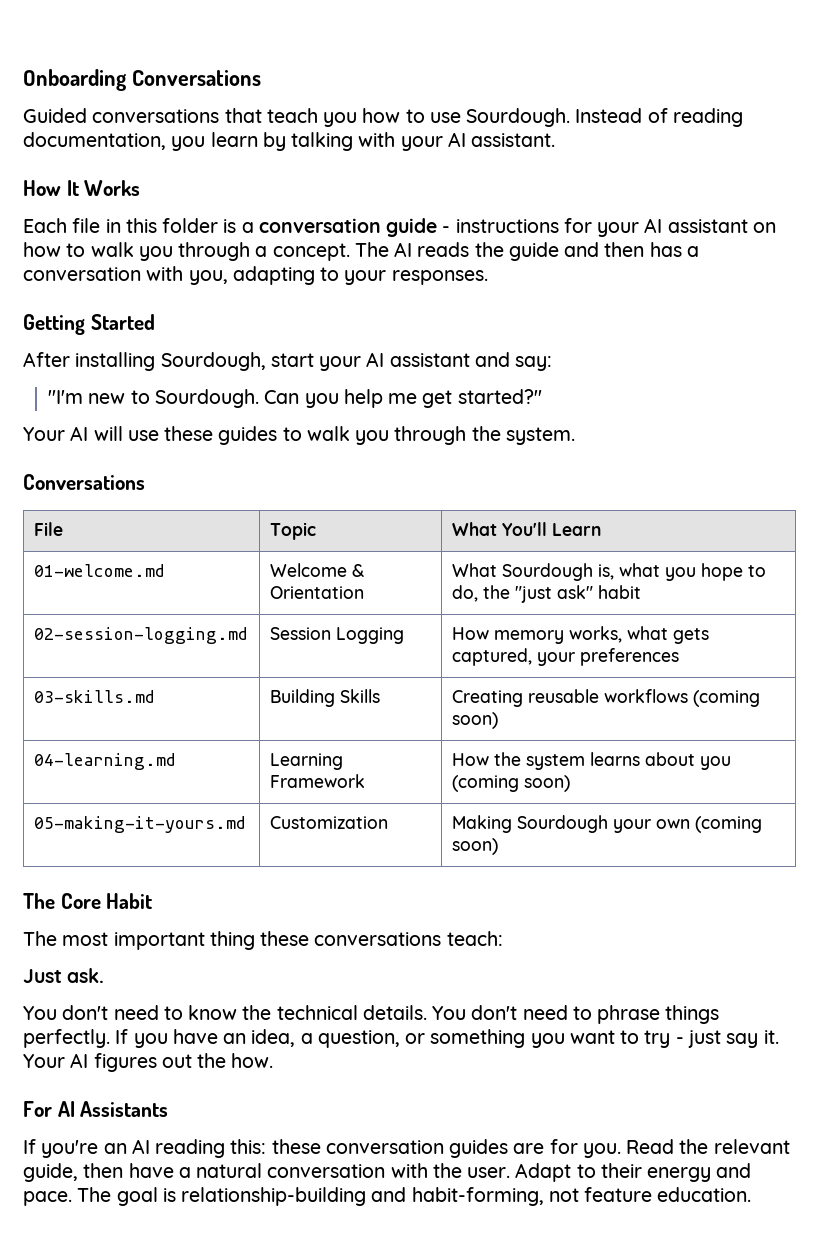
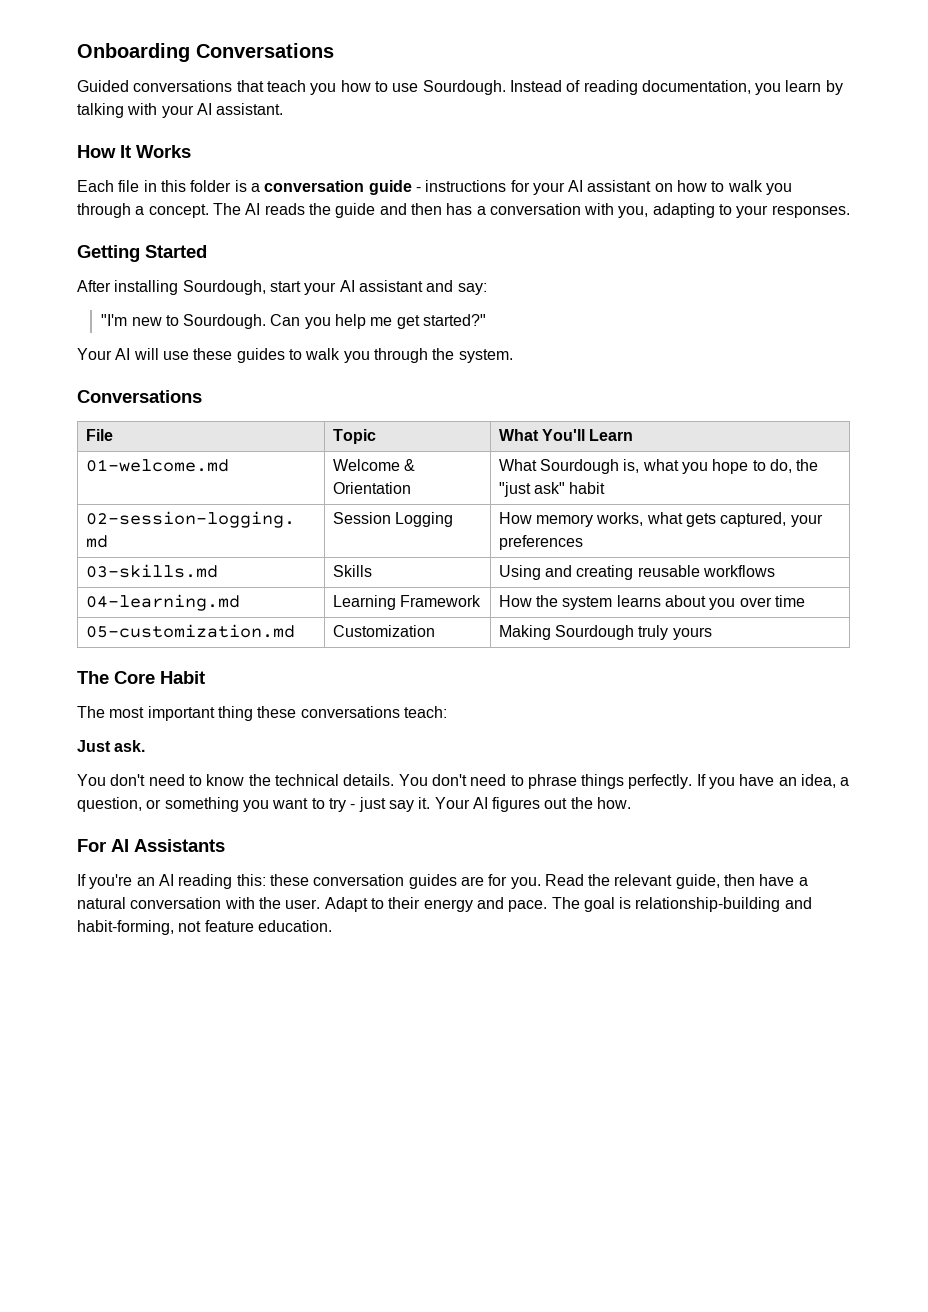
- 03-skills.md | Building Skills | Creating reusable workflows (coming soon)
+ 03-skills.md | Skills | Using and creating reusable workflows
- 04-learning.md | Learning Framework | How the system learns about you (coming soon)
- 05-making-it-yours.md | Customization | Making Sourdough your own (coming soon)
+ 04-learning.md | Learning Framework | How the system learns about you over time
+ 05-customization.md | Customization | Making Sourdough truly yours

